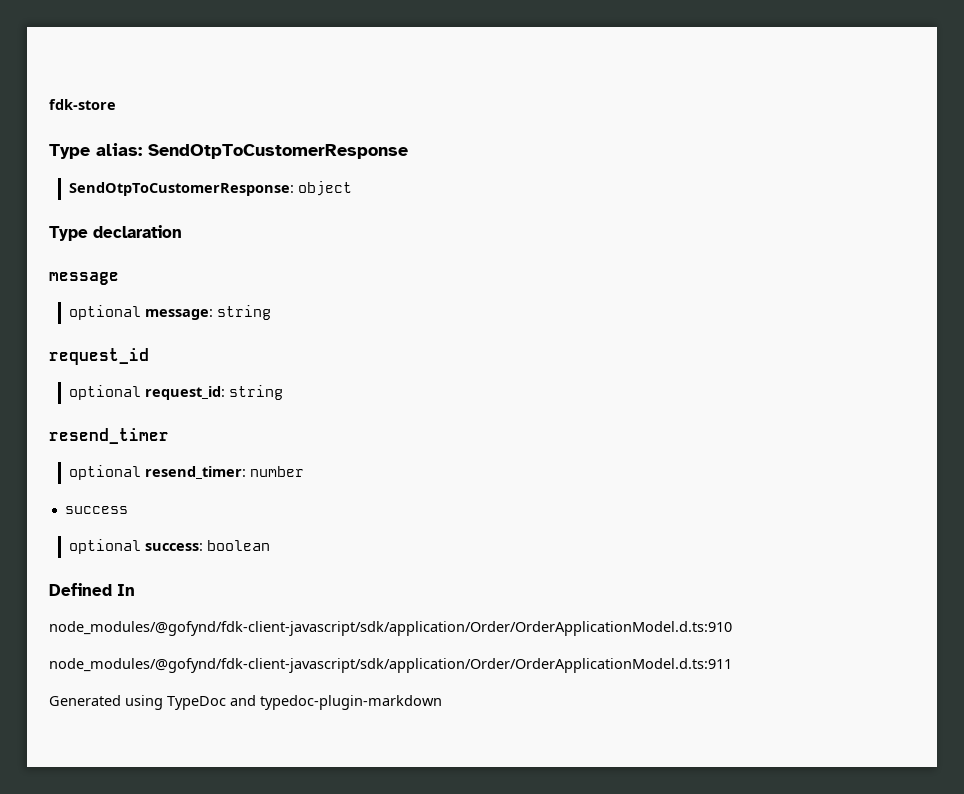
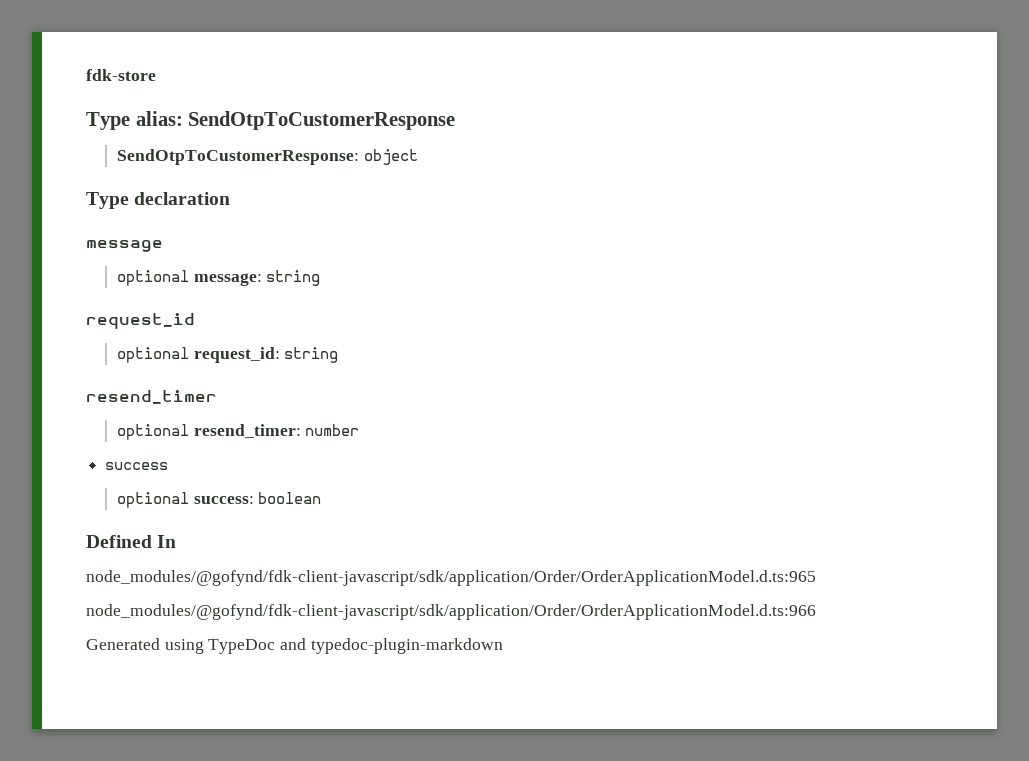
- node_modules/@gofynd/fdk-client-javascript/sdk/application/Order/OrderApplicationModel.d.ts:910
- node_modules/@gofynd/fdk-client-javascript/sdk/application/Order/OrderApplicationModel.d.ts:911
+ node_modules/@gofynd/fdk-client-javascript/sdk/application/Order/OrderApplicationModel.d.ts:965
+ node_modules/@gofynd/fdk-client-javascript/sdk/application/Order/OrderApplicationModel.d.ts:966

